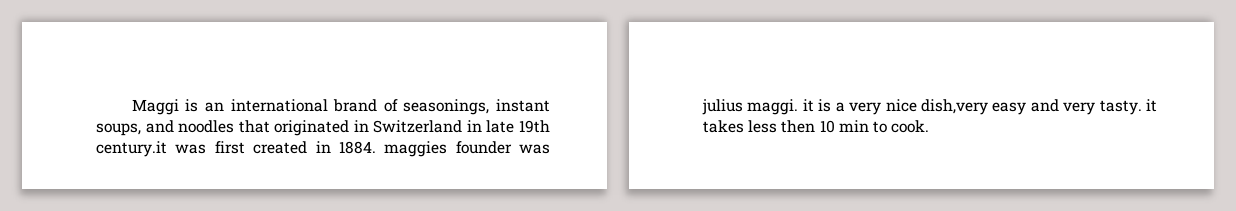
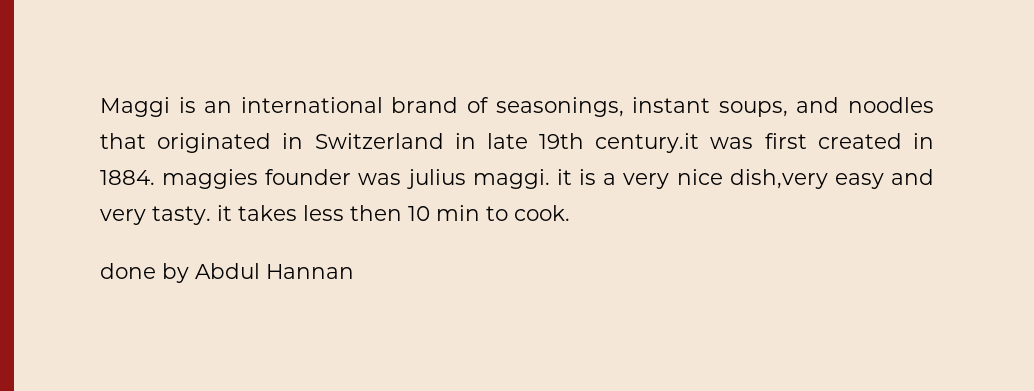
+ done by Abdul Hannan

